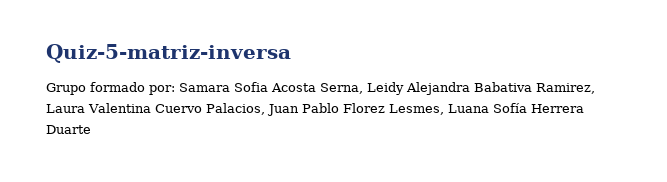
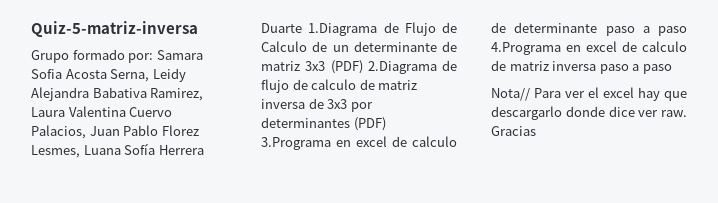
- Grupo formado por: Samara Sofia Acosta Serna, Leidy Alejandra Babativa Ramirez, Laura Valentina Cuervo Palacios, Juan Pablo Florez Lesmes, Luana Sofía Herrera Duarte
+ Grupo formado por: Samara Sofia Acosta Serna, Leidy Alejandra Babativa Ramirez, Laura Valentina Cuervo Palacios, Juan Pablo Florez Lesmes, Luana Sofía Herrera Duarte 1.Diagrama de Flujo de Calculo de un determinante de matriz 3x3 (PDF) 2.Diagrama de flujo de calculo de matriz inversa de 3x3 por determinantes (PDF) 3.Programa en excel de calculo de determinante paso a paso 4.Programa en excel de calculo de matriz inversa paso a paso
+ Nota// Para ver el excel hay que descargarlo donde dice ver raw. Gracias

